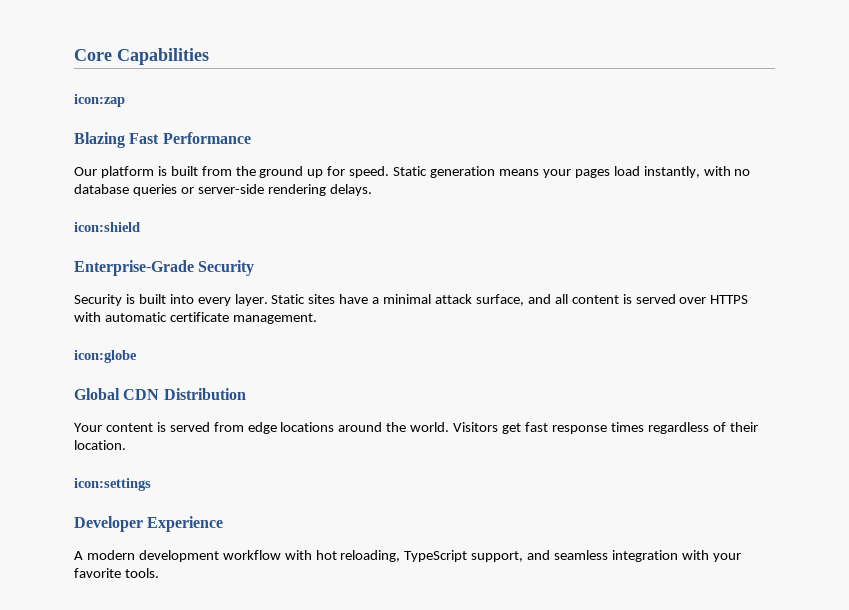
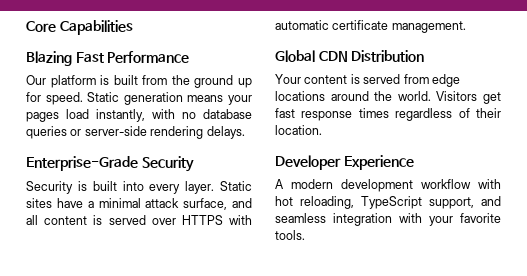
- icon:zap
- icon:shield
- icon:globe
- icon:settings

